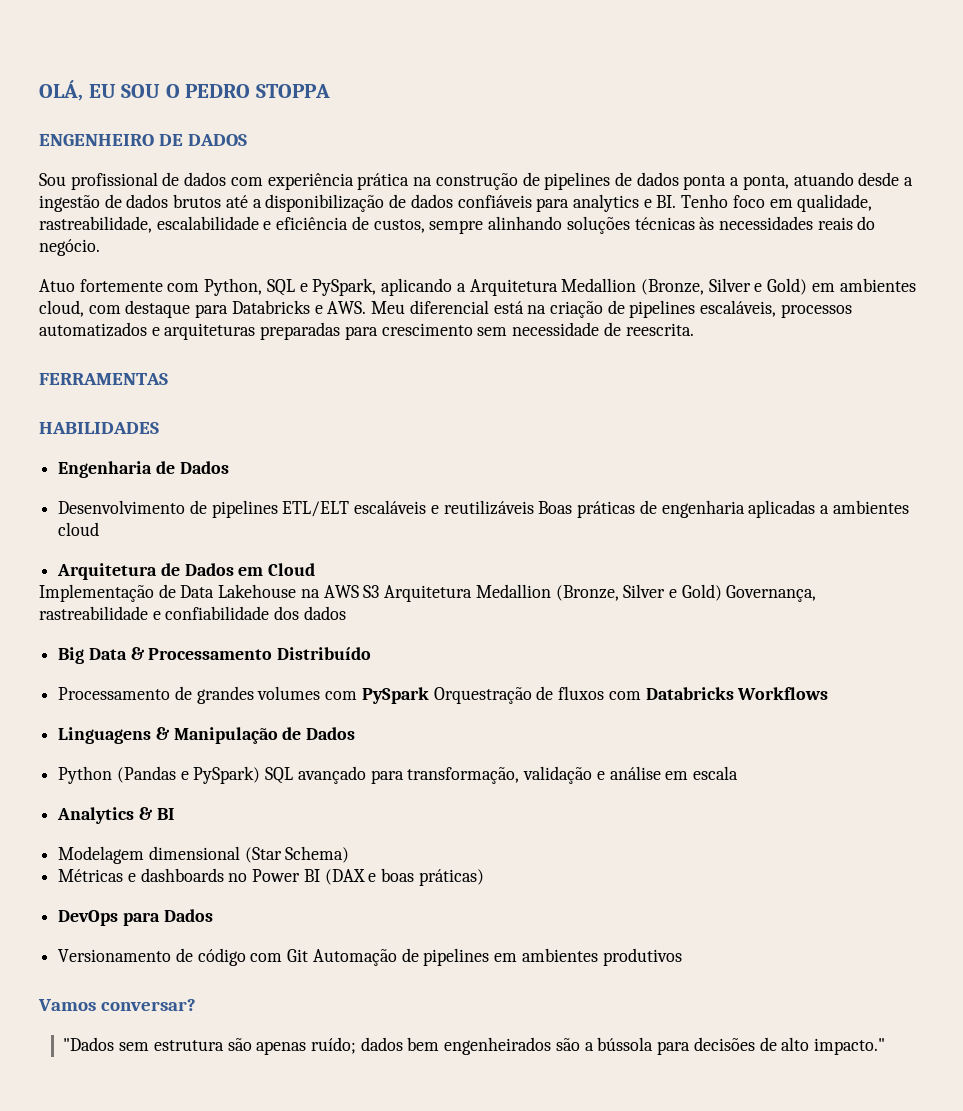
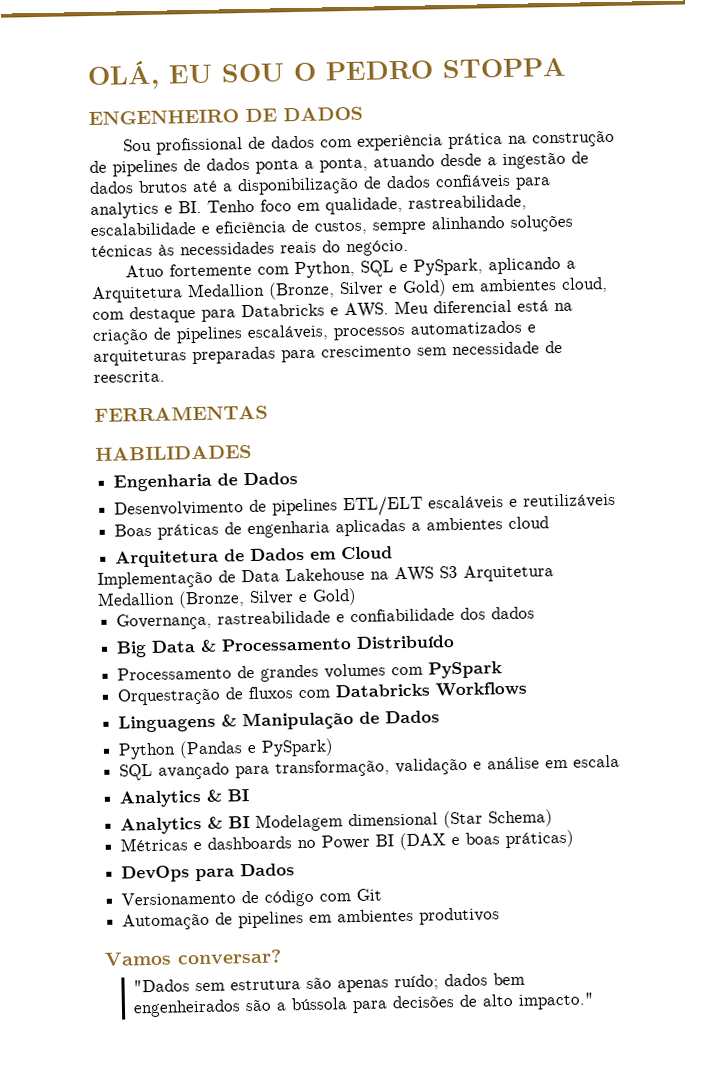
- Desenvolvimento de pipelines ETL/ELT escaláveis e reutilizáveis Boas práticas de engenharia aplicadas a ambientes cloud
+ Desenvolvimento de pipelines ETL/ELT escaláveis e reutilizáveis
+ Boas práticas de engenharia aplicadas a ambientes cloud
- Implementação de Data Lakehouse na AWS S3 Arquitetura Medallion (Bronze, Silver e Gold) Governança, rastreabilidade e confiabilidade dos dados
+ Implementação de Data Lakehouse na AWS S3 Arquitetura Medallion (Bronze, Silver e Gold)
+ Governança, rastreabilidade e confiabilidade dos dados
- Processamento de grandes volumes com PySpark Orquestração de fluxos com Databricks Workflows
+ Processamento de grandes volumes com PySpark
+ Orquestração de fluxos com Databricks Workflows
- Python (Pandas e PySpark) SQL avançado para transformação, validação e análise em escala
+ Python (Pandas e PySpark)
+ SQL avançado para transformação, validação e análise em escala
- Modelagem dimensional (Star Schema)
+ Analytics & BI Modelagem dimensional (Star Schema)
- Versionamento de código com Git Automação de pipelines em ambientes produtivos
+ Versionamento de código com Git
+ Automação de pipelines em ambientes produtivos

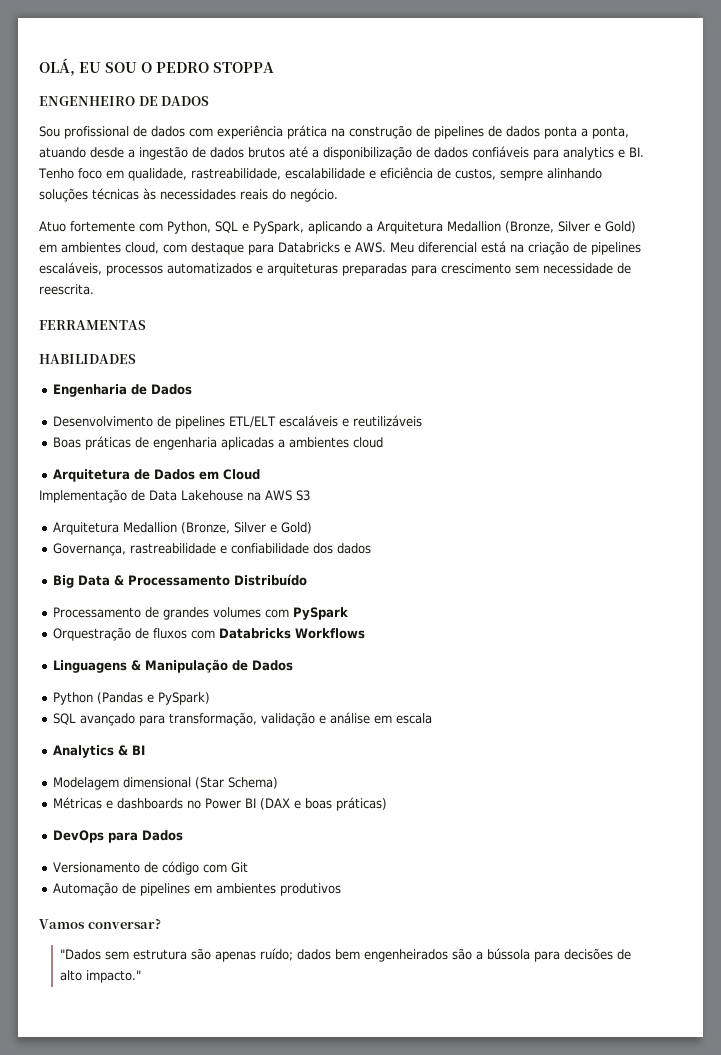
- Implementação de Data Lakehouse na AWS S3 Arquitetura Medallion (Bronze, Silver e Gold)
+ Implementação de Data Lakehouse na AWS S3
+ Arquitetura Medallion (Bronze, Silver e Gold)
- Analytics & BI Modelagem dimensional (Star Schema)
+ Modelagem dimensional (Star Schema)

